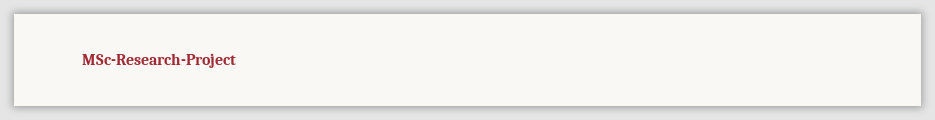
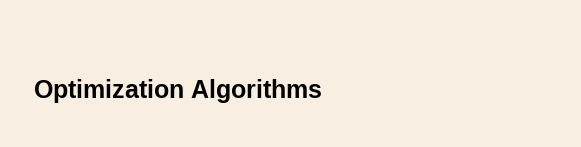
- MSc-Research-Project
+ Optimization Algorithms

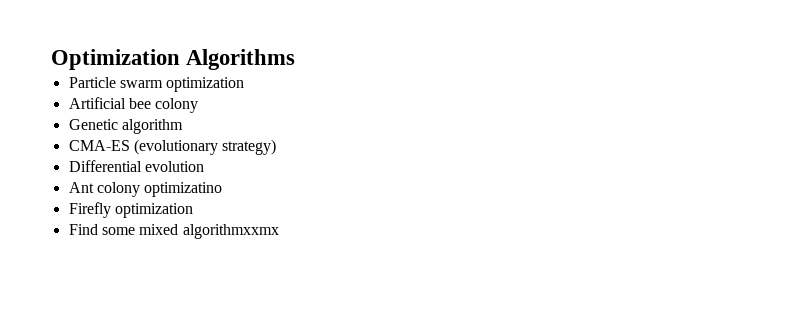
+ Particle swarm optimization
+ Artificial bee colony
+ Genetic algorithm
+ CMA-ES (evolutionary strategy)
+ Differential evolution
+ Ant colony optimizatino
+ Firefly optimization
+ Find some mixed algorithmxxmx

